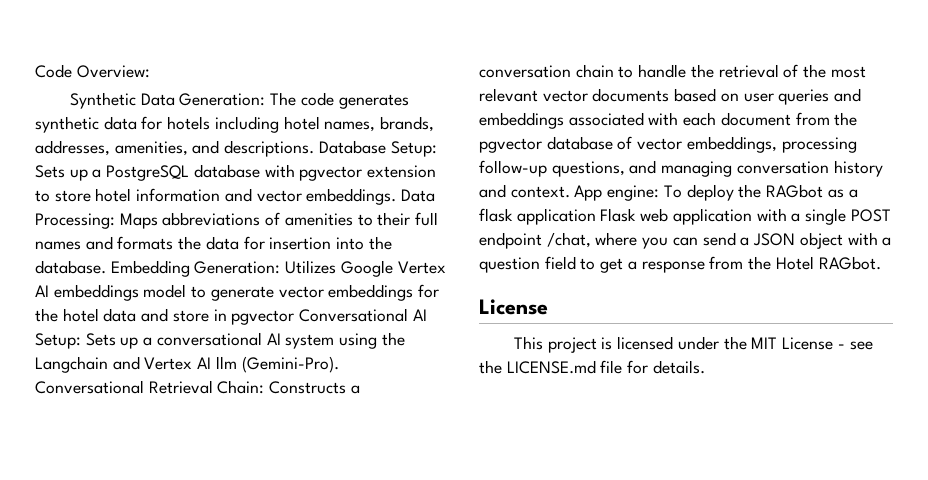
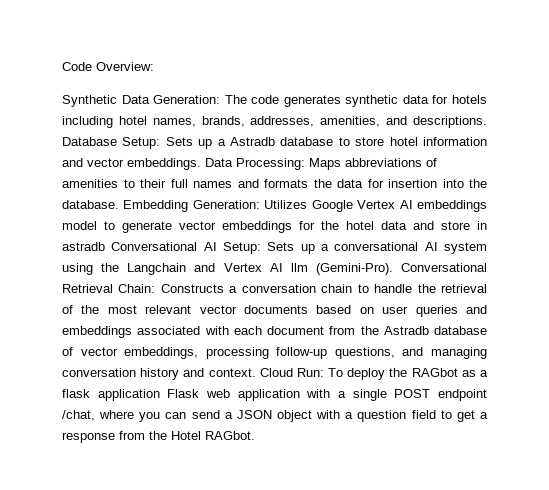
- Database Setup: Sets up a PostgreSQL database with pgvector extension to store hotel information and vector embeddings.
+ Database Setup: Sets up a Astradb database to store hotel information and vector embeddings.
- Embedding Generation: Utilizes Google Vertex AI embeddings model to generate vector embeddings for the hotel data and store in pgvector Conversational AI Setup: Sets up a conversational AI system using the Langchain and Vertex AI llm (Gemini-Pro).
+ Embedding Generation: Utilizes Google Vertex AI embeddings model to generate vector embeddings for the hotel data and store in astradb Conversational AI Setup: Sets up a conversational AI system using the Langchain and Vertex AI llm (Gemini-Pro).
- Conversational Retrieval Chain: Constructs a conversation chain to handle the retrieval of the most relevant vector documents based on user queries and embeddings associated with each document from the pgvector database of vector embeddings, processing follow-up questions, and managing conversation history and context.
+ Conversational Retrieval Chain: Constructs a conversation chain to handle the retrieval of the most relevant vector documents based on user queries and embeddings associated with each document from the Astradb database of vector embeddings, processing follow-up questions, and managing conversation history and context.
- App engine: To deploy the RAGbot as a flask application Flask web application with a single POST endpoint /chat, where you can send a JSON object with a question field to get a response from the Hotel RAGbot.
- License
- This project is licensed under the MIT License - see the LICENSE.md file for details.
+ Cloud Run: To deploy the RAGbot as a flask application Flask web application with a single POST endpoint /chat, where you can send a JSON object with a question field to get a response from the Hotel RAGbot.

